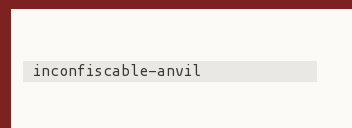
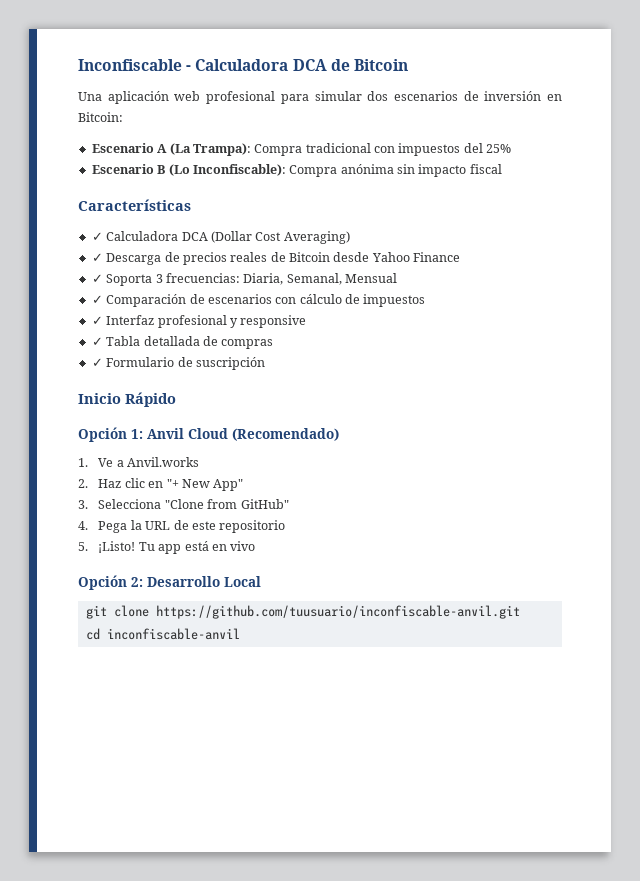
- inconfiscable-anvil
+ Inconfiscable - Calculadora DCA de Bitcoin
+ Una aplicación web profesional para simular dos escenarios de inversión en Bitcoin:
+ Escenario A (La Trampa): Compra tradicional con impuestos del 25%
+ Escenario B (Lo Inconfiscable): Compra anónima sin impacto fiscal
+ Características
+ ✓ Calculadora DCA (Dollar Cost Averaging)
+ ✓ Descarga de precios reales de Bitcoin desde Yahoo Finance
+ ✓ Soporta 3 frecuencias: Diaria, Semanal, Mensual
+ ✓ Comparación de escenarios con cálculo de impuestos
+ ✓ Interfaz profesional y responsive
+ ✓ Tabla detallada de compras
+ ✓ Formulario de suscripción
+ Inicio Rápido
+ Opción 1: Anvil Cloud (Recomendado)
+ 1. Ve a Anvil.works
+ 2. Haz clic en "+ New App"
+ 3. Selecciona "Clone from GitHub"
+ 4. Pega la URL de este repositorio
+ 5. ¡Listo! Tu app está en vivo
+ Opción 2: Desarrollo Local
+ git clone https://github.com/tuusuario/inconfiscable-anvil.git
+ cd inconfiscable-anvil

